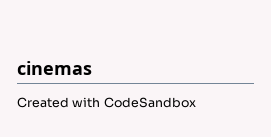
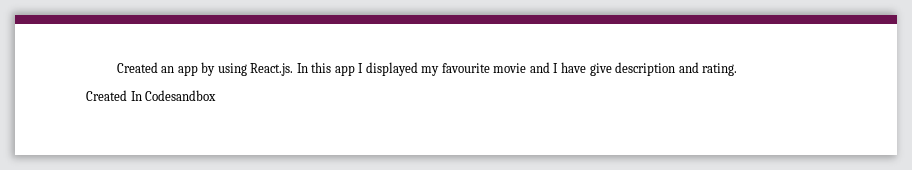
- cinemas
- Created with CodeSandbox
+ Created an app by using React.js. In this app I displayed my favourite movie and I have give description and rating.
+ Created In Codesandbox

